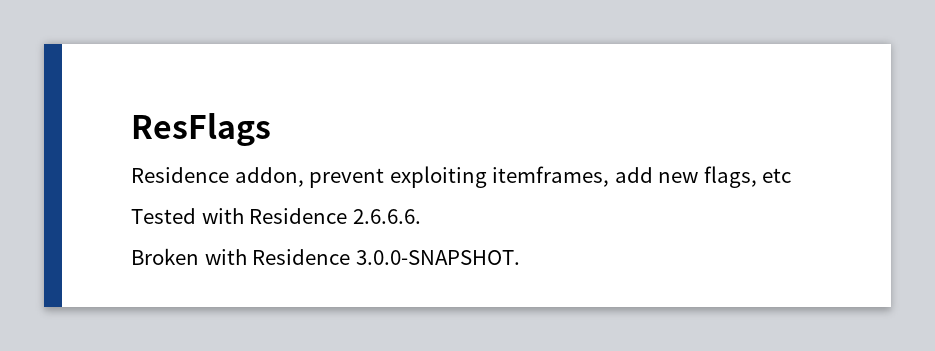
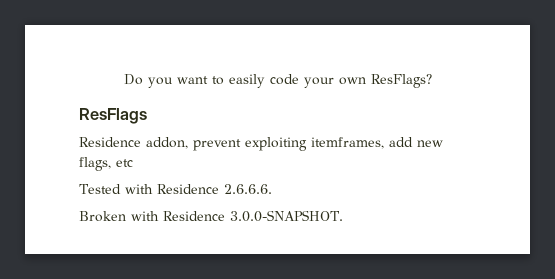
+ Do you want to easily code your own ResFlags?

